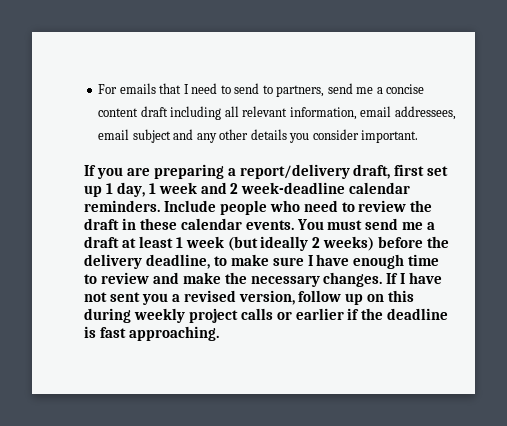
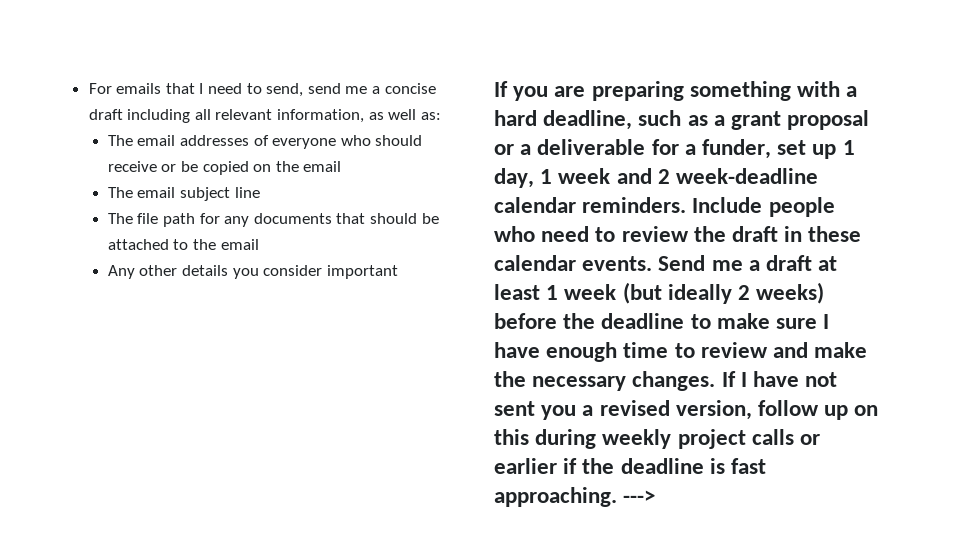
- For emails that I need to send to partners, send me a concise content draft including all relevant information, email addressees, email subject and any other details you consider important.
+ For emails that I need to send, send me a concise draft including all relevant information, as well as:
+ The email addresses of everyone who should receive or be copied on the email
+ The email subject line
+ The file path for any documents that should be attached to the email
+ Any other details you consider important
- If you are preparing a report/delivery draft, first set up 1 day, 1 week and 2 week-deadline calendar reminders.
+ If you are preparing something with a hard deadline, such as a grant proposal or a deliverable for a funder, set up 1 day, 1 week and 2 week-deadline calendar reminders.
- You must send me a draft at least 1 week (but ideally 2 weeks) before the delivery deadline, to make sure I have enough time to review and make the necessary changes.
+ Send me a draft at least 1 week (but ideally 2 weeks) before the deadline to make sure I have enough time to review and make the necessary changes.
+ --->

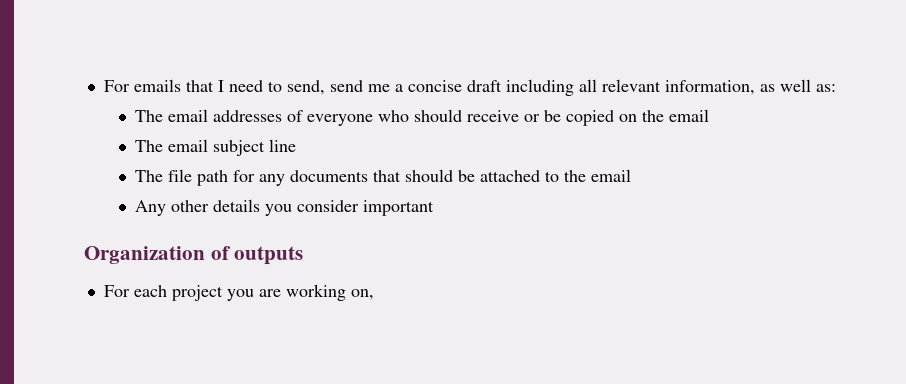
- If you are preparing something with a hard deadline, such as a grant proposal or a deliverable for a funder, set up 1 day, 1 week and 2 week-deadline calendar reminders. Include people who need to review the draft in these calendar events. Send me a draft at least 1 week (but ideally 2 weeks) before the deadline to make sure I have enough time to review and make the necessary changes. If I have not sent you a revised version, follow up on this during weekly project calls or earlier if the deadline is fast approaching. --->
+ Organization of outputs
+ For each project you are working on,

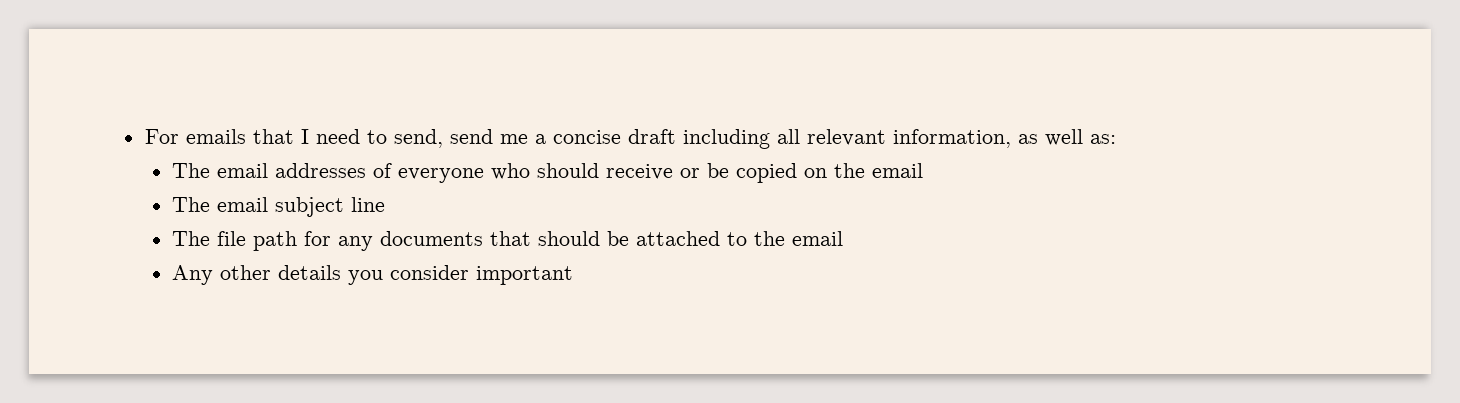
- Organization of outputs
- For each project you are working on,

